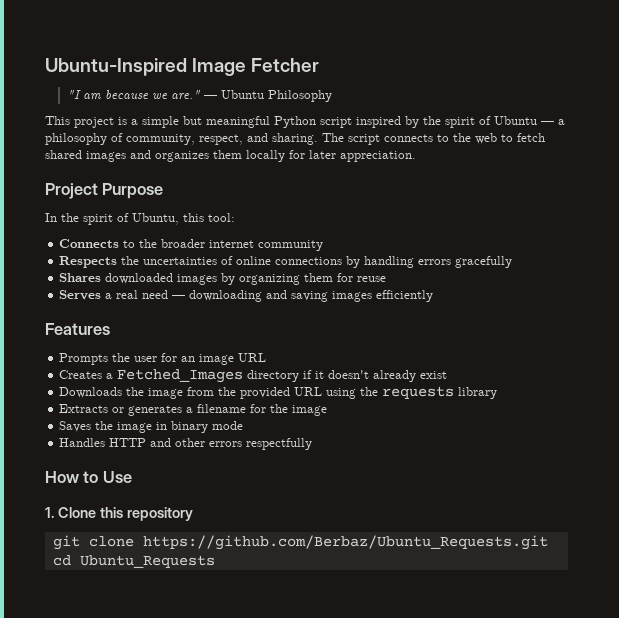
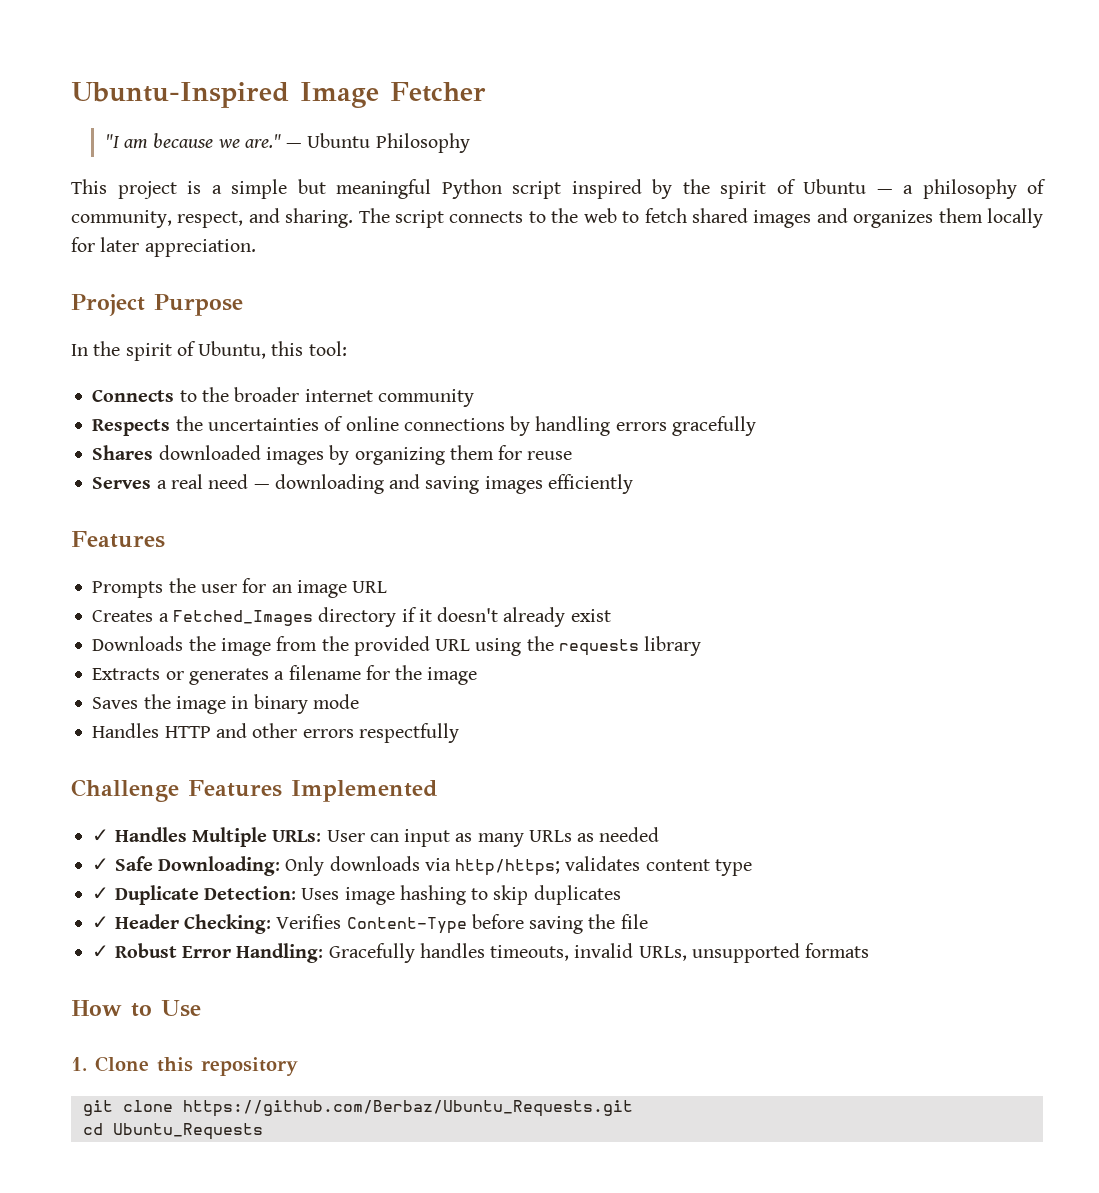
+ Challenge Features Implemented
+ ✓ Handles Multiple URLs: User can input as many URLs as needed
+ ✓ Safe Downloading: Only downloads via http/https; validates content type
+ ✓ Duplicate Detection: Uses image hashing to skip duplicates
+ ✓ Header Checking: Verifies Content-Type before saving the file
+ ✓ Robust Error Handling: Gracefully handles timeouts, invalid URLs, unsupported formats

